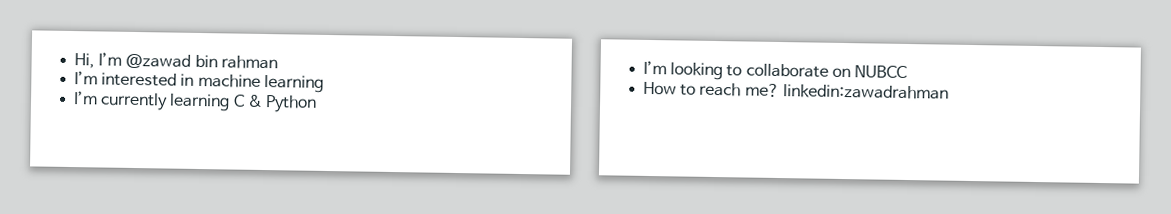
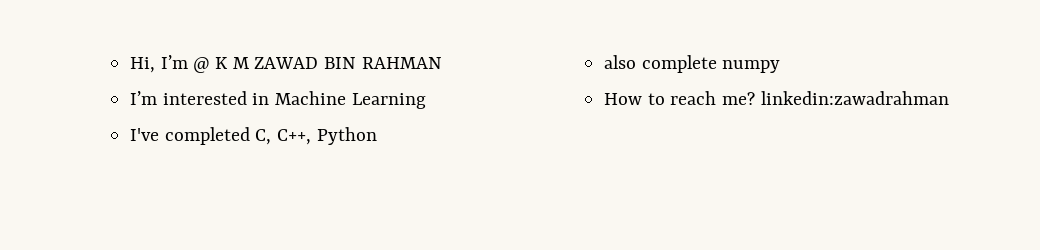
- Hi, I’m @zawad bin rahman
- I’m interested in machine learning
- I’m currently learning C & Python
- I’m looking to collaborate on NUBCC
+ Hi, I’m @ K M ZAWAD BIN RAHMAN
+ I’m interested in Machine Learning
+ I've completed C, C++, Python
+ also complete numpy

